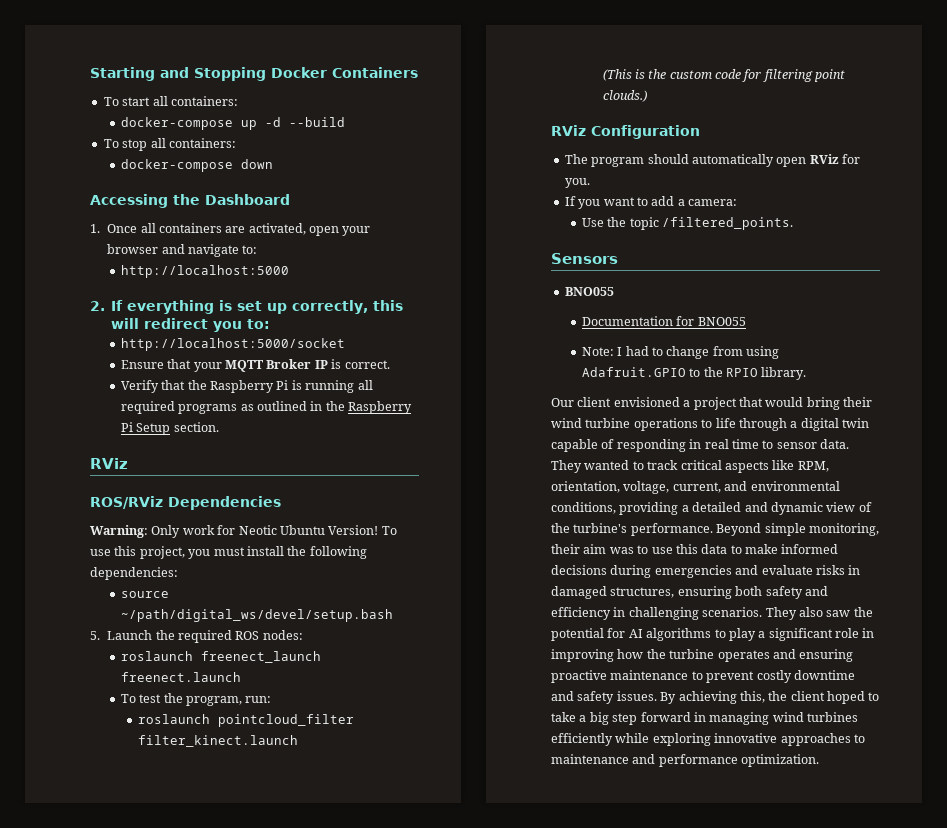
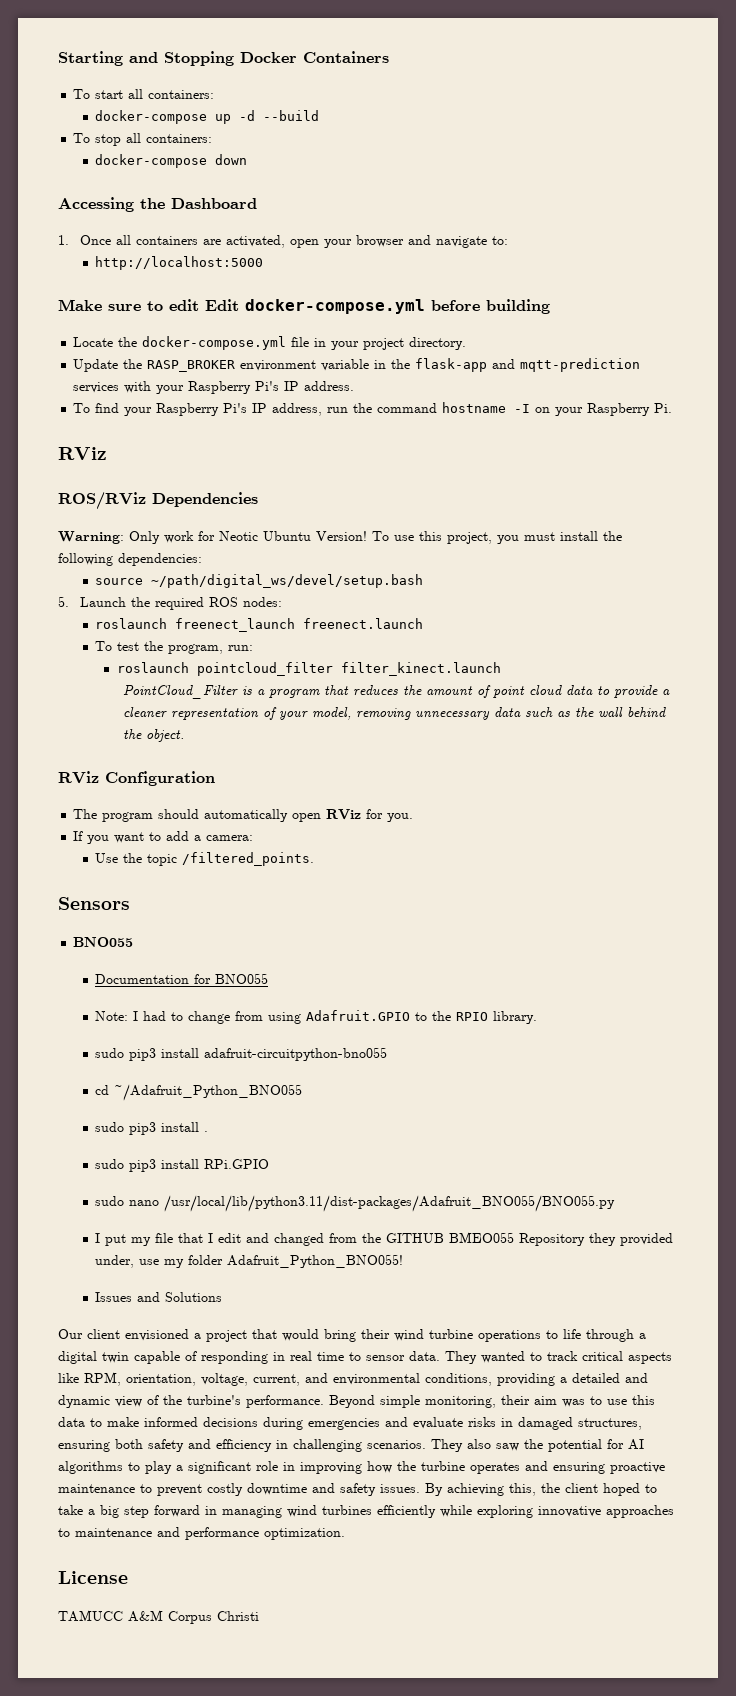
- 2. If everything is set up correctly, this will redirect you to:
- http://localhost:5000/socket
- Ensure that your MQTT Broker IP is correct.
- Verify that the Raspberry Pi is running all required programs as outlined in the Raspberry Pi Setup section.
+ Make sure to edit Edit docker-compose.yml before building
+ Locate the docker-compose.yml file in your project directory.
+ Update the RASP_BROKER environment variable in the flask-app and mqtt-prediction services with your Raspberry Pi's IP address.
+ To find your Raspberry Pi's IP address, run the command hostname -I on your Raspberry Pi.
- (This is the custom code for filtering point clouds.)
+ PointCloud_Filter is a program that reduces the amount of point cloud data to provide a cleaner representation of your model, removing unnecessary data such as the wall behind the object.
+ sudo pip3 install adafruit-circuitpython-bno055
+ cd ~/Adafruit_Python_BNO055
+ sudo pip3 install .
+ sudo pip3 install RPi.GPIO
+ sudo nano /usr/local/lib/python3.11/dist-packages/Adafruit_BNO055/BNO055.py
+ I put my file that I edit and changed from the GITHUB BMEO055 Repository they provided under, use my folder Adafruit_Python_BNO055!
+ Issues and Solutions
+ License
+ TAMUCC A&M Corpus Christi

